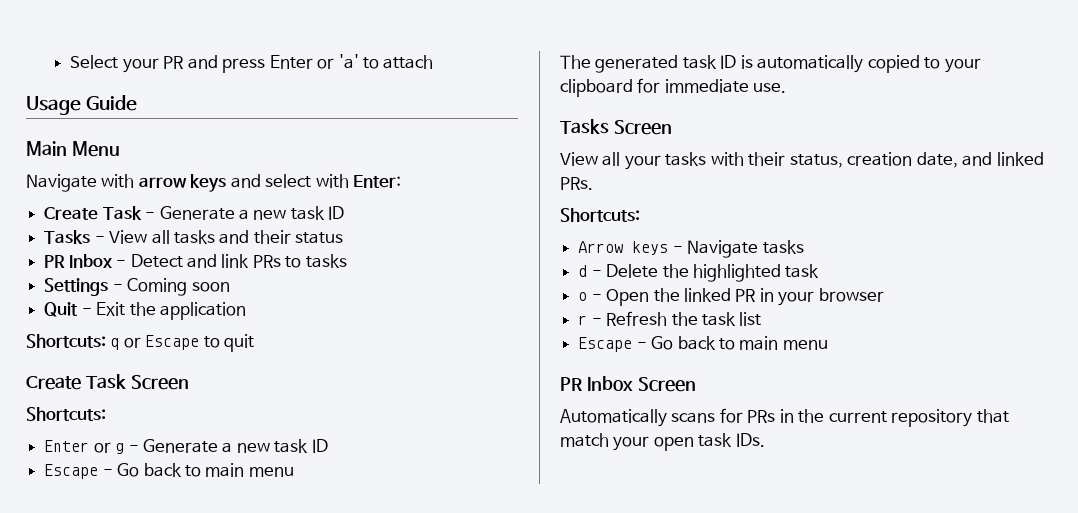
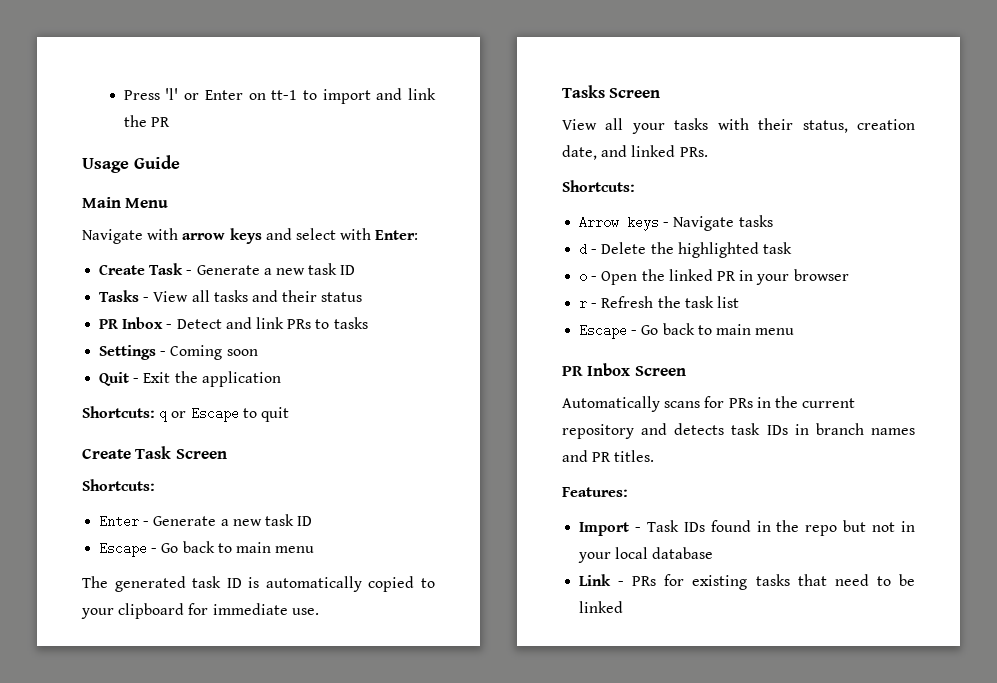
- Select your PR and press Enter or 'a' to attach
+ Press 'l' or Enter on tt-1 to import and link the PR
- Enter or g - Generate a new task ID
+ Enter - Generate a new task ID
- Automatically scans for PRs in the current repository that match your open task IDs.
+ Automatically scans for PRs in the current repository and detects task IDs in branch names and PR titles.
+ Features:
+ Import - Task IDs found in the repo but not in your local database
+ Link - PRs for existing tasks that need to be linked

